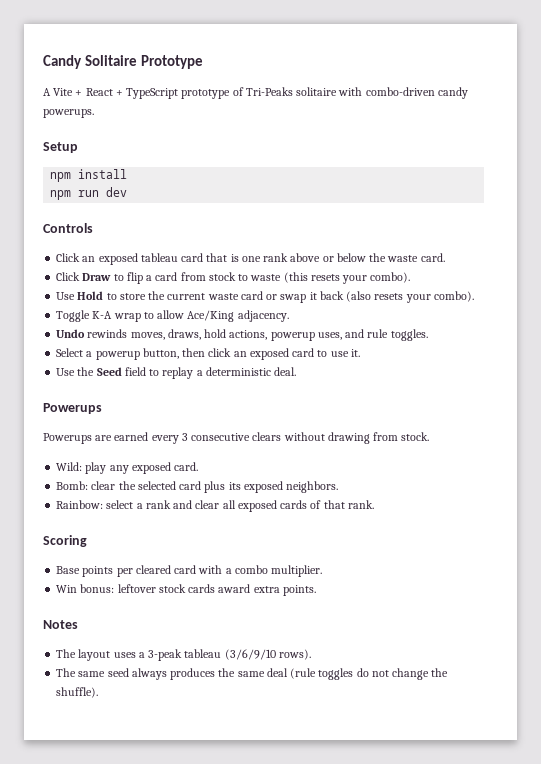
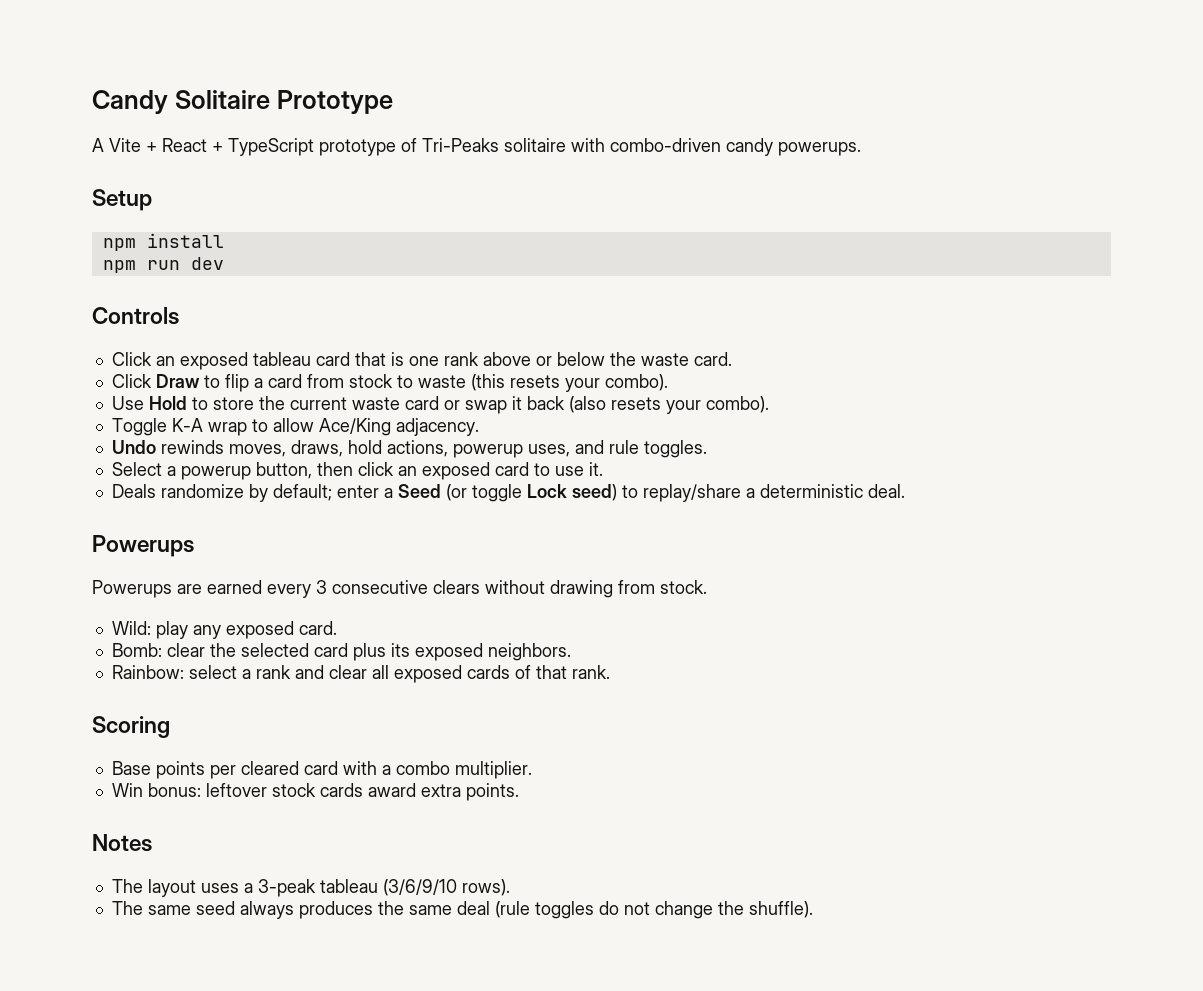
- Use the Seed field to replay a deterministic deal.
+ Deals randomize by default; enter a Seed (or toggle Lock seed) to replay/share a deterministic deal.

